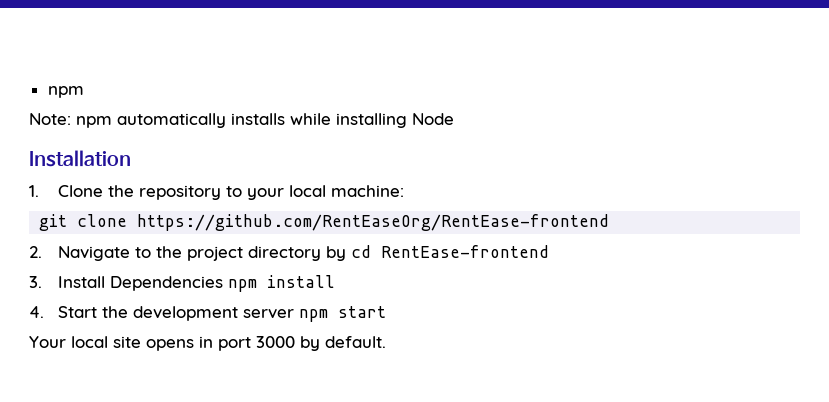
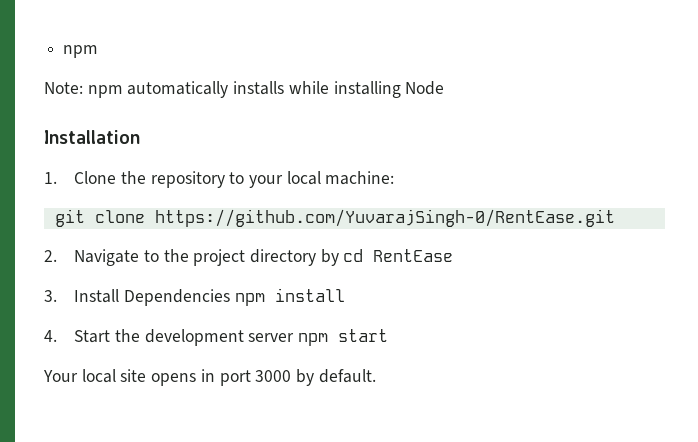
- git clone https://github.com/RentEaseOrg/RentEase-frontend
+ git clone https://github.com/YuvarajSingh-0/RentEase.git
- 2. Navigate to the project directory by cd RentEase-frontend
+ 2. Navigate to the project directory by cd RentEase

